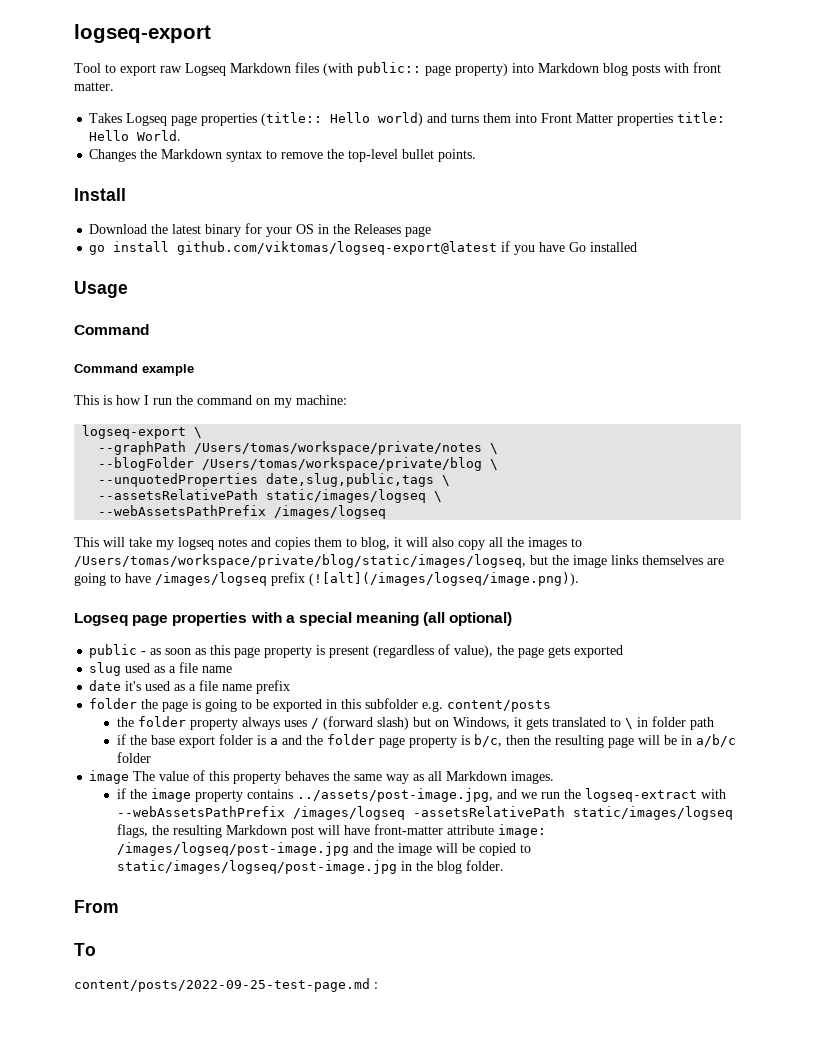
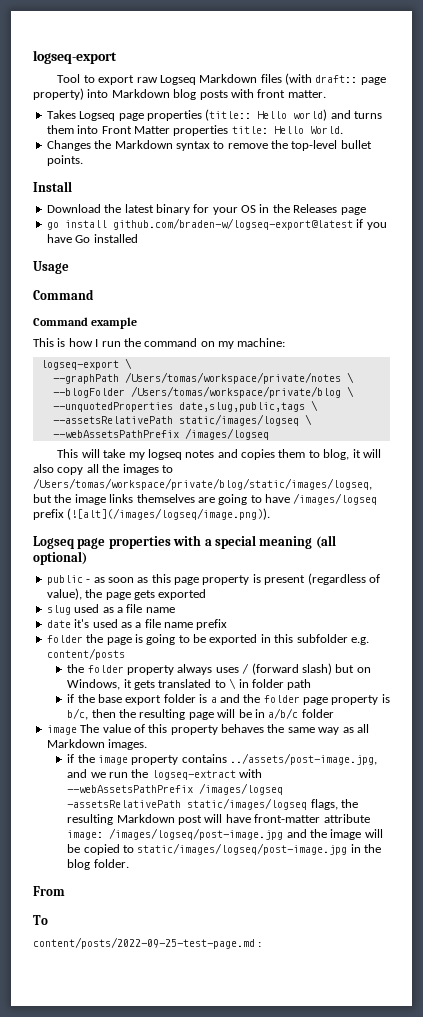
- Tool to export raw Logseq Markdown files (with public:: page property) into Markdown blog posts with front matter.
+ Tool to export raw Logseq Markdown files (with draft:: page property) into Markdown blog posts with front matter.
- go install github.com/viktomas/logseq-export@latest if you have Go installed
+ go install github.com/braden-w/logseq-export@latest if you have Go installed

